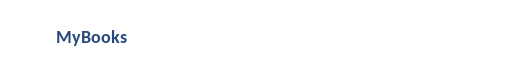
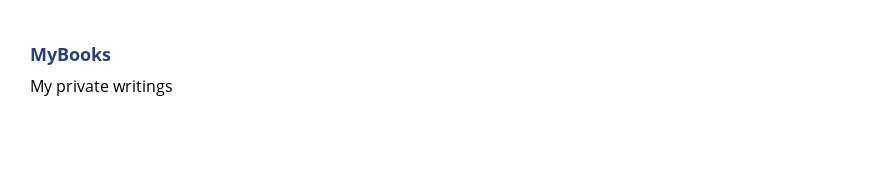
+ My private writings

